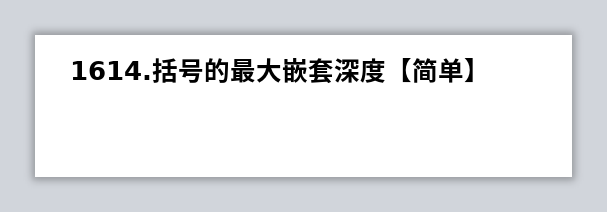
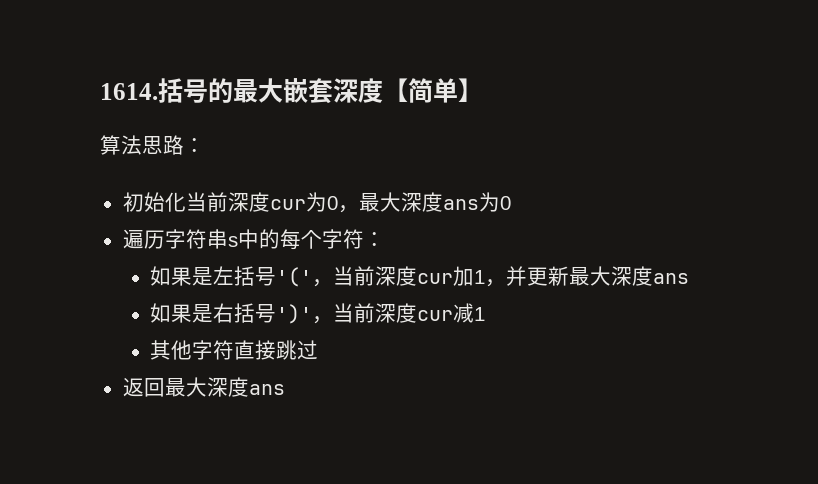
+ 算法思路：
+ 初始化当前深度cur为0，最大深度ans为0
+ 遍历字符串s中的每个字符：
+ 如果是左括号'('，当前深度cur加1，并更新最大深度ans
+ 如果是右括号')'，当前深度cur减1
+ 其他字符直接跳过
+ 返回最大深度ans

